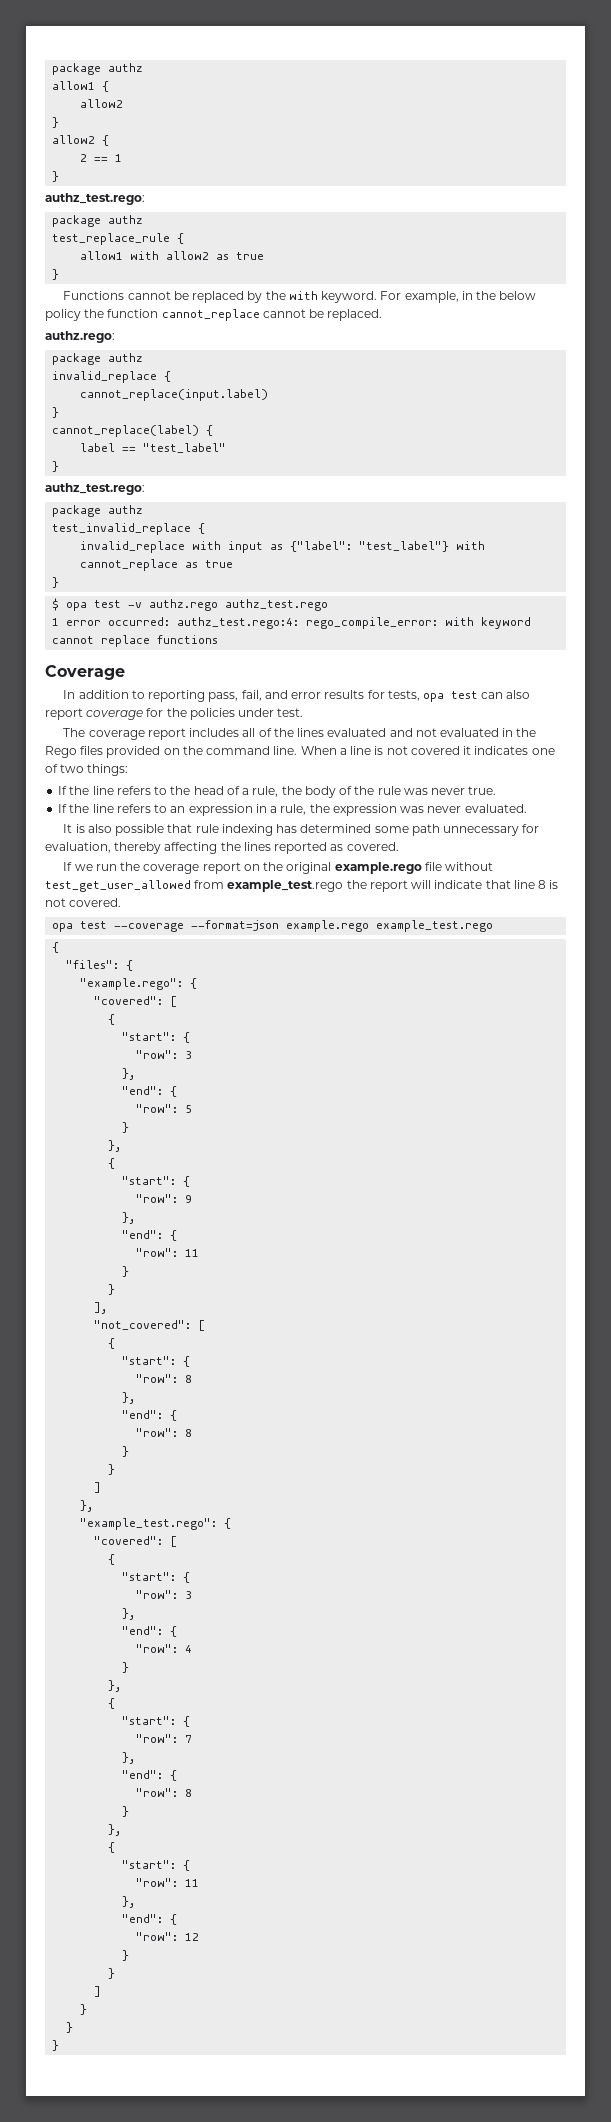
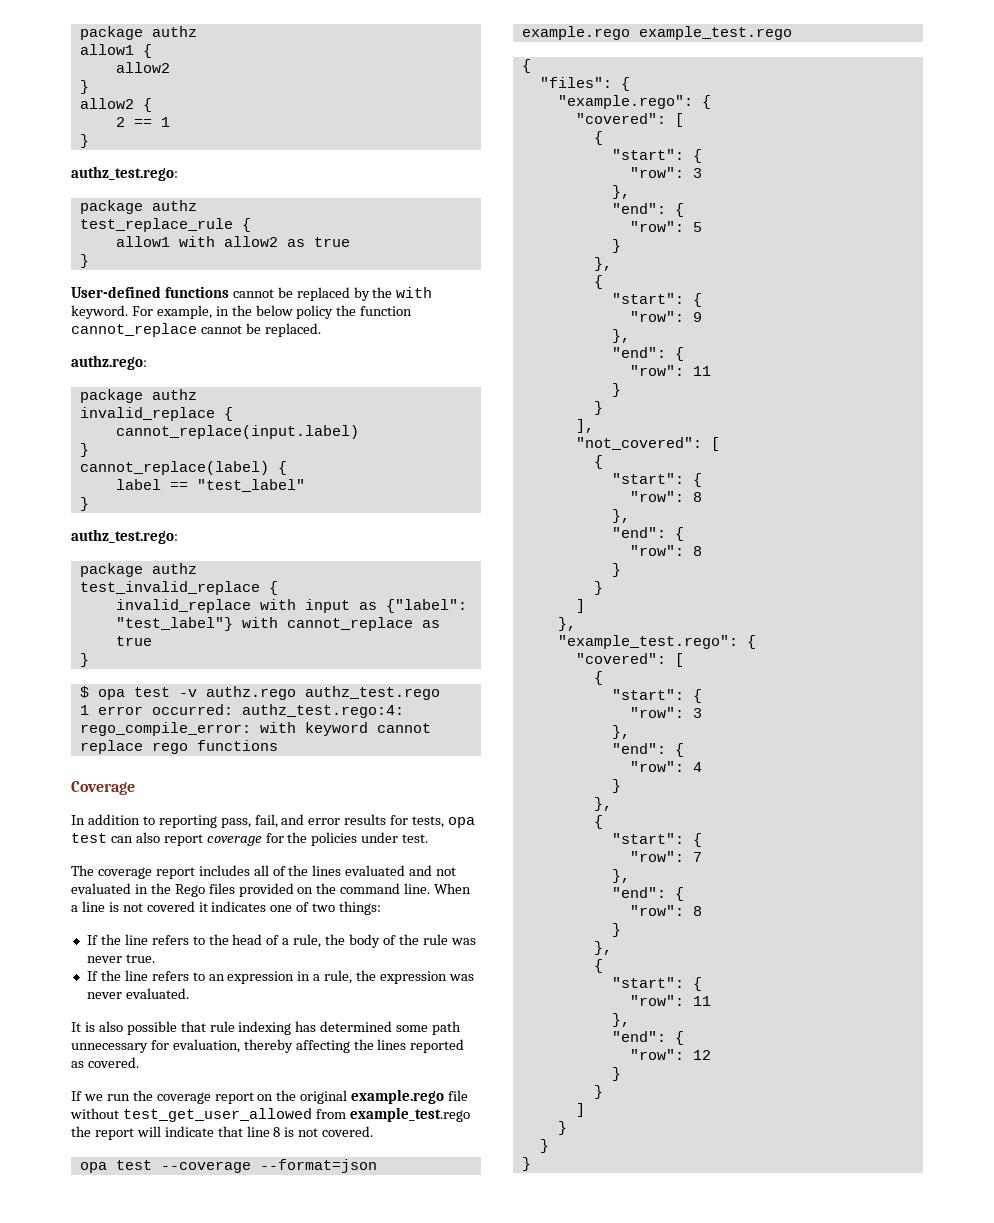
- Functions cannot be replaced by the with keyword.
+ User-defined functions cannot be replaced by the with keyword.
- 1 error occurred: authz_test.rego:4: rego_compile_error: with keyword cannot replace functions
+ 1 error occurred: authz_test.rego:4: rego_compile_error: with keyword cannot replace rego functions

